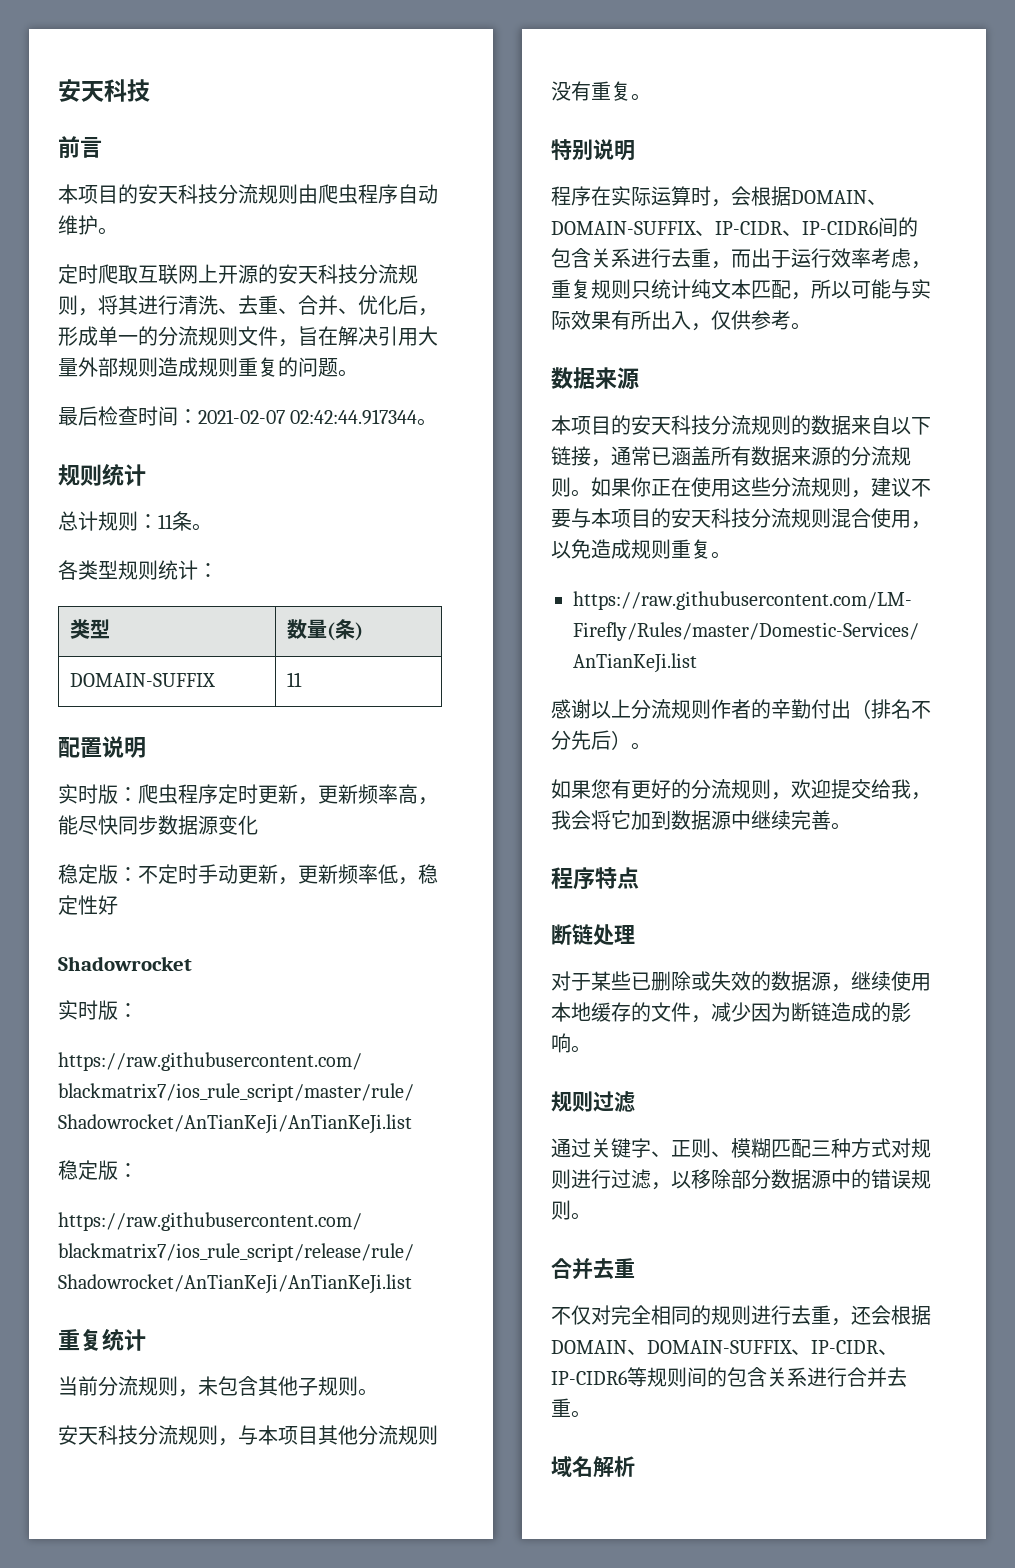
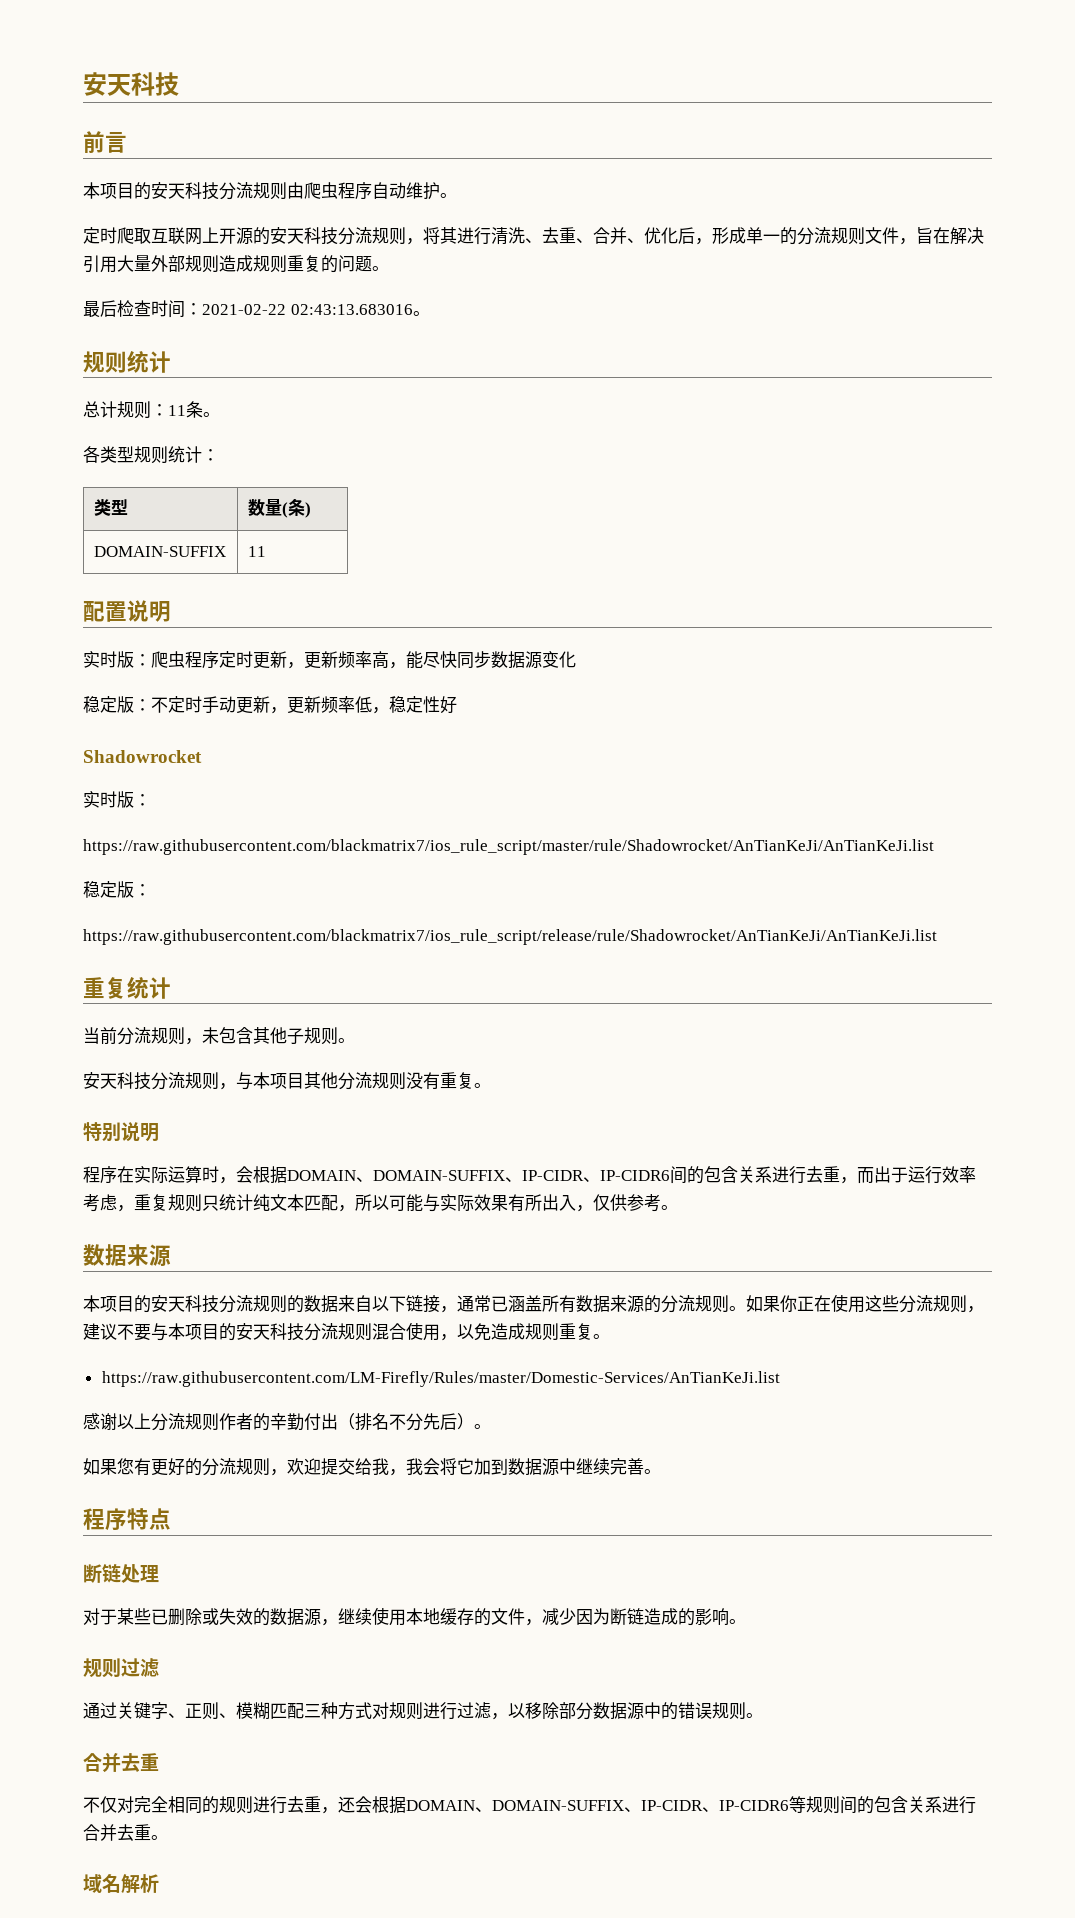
- 最后检查时间：2021-02-07 02:42:44.917344。
+ 最后检查时间：2021-02-22 02:43:13.683016。

